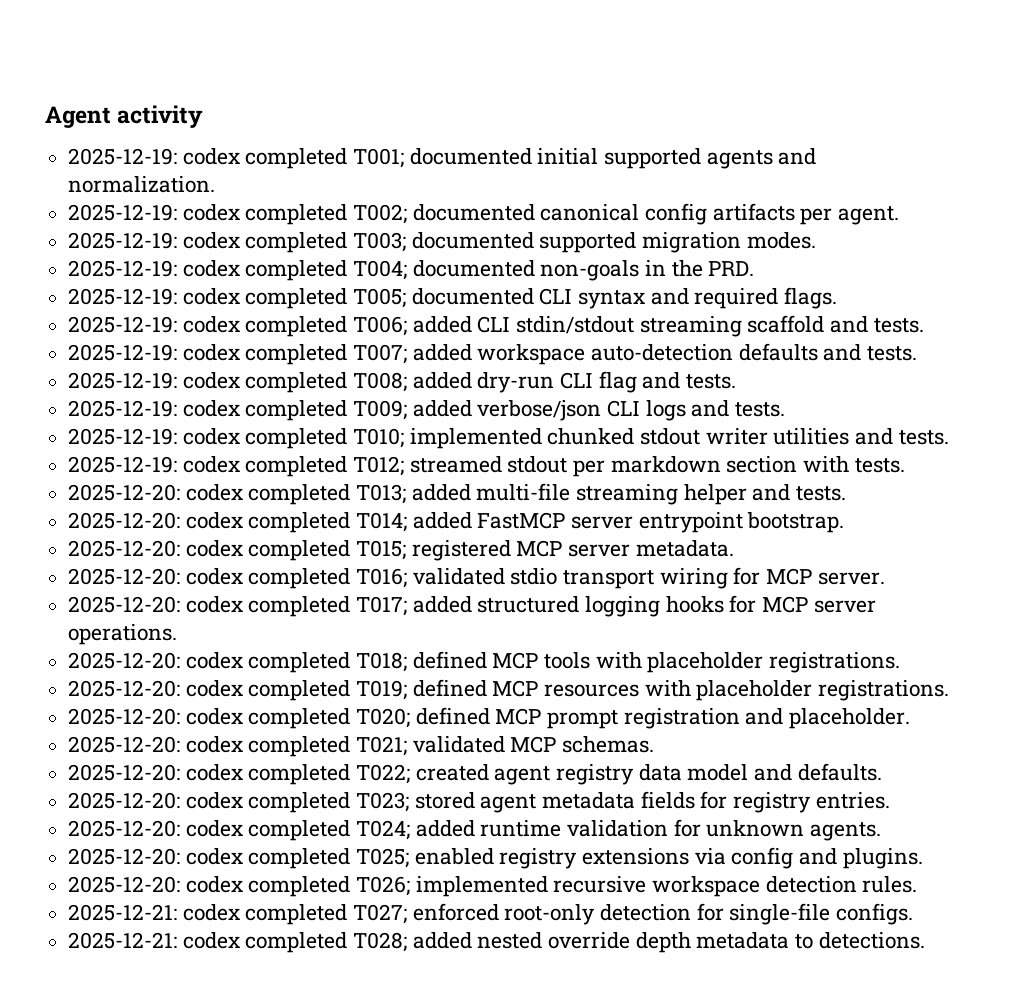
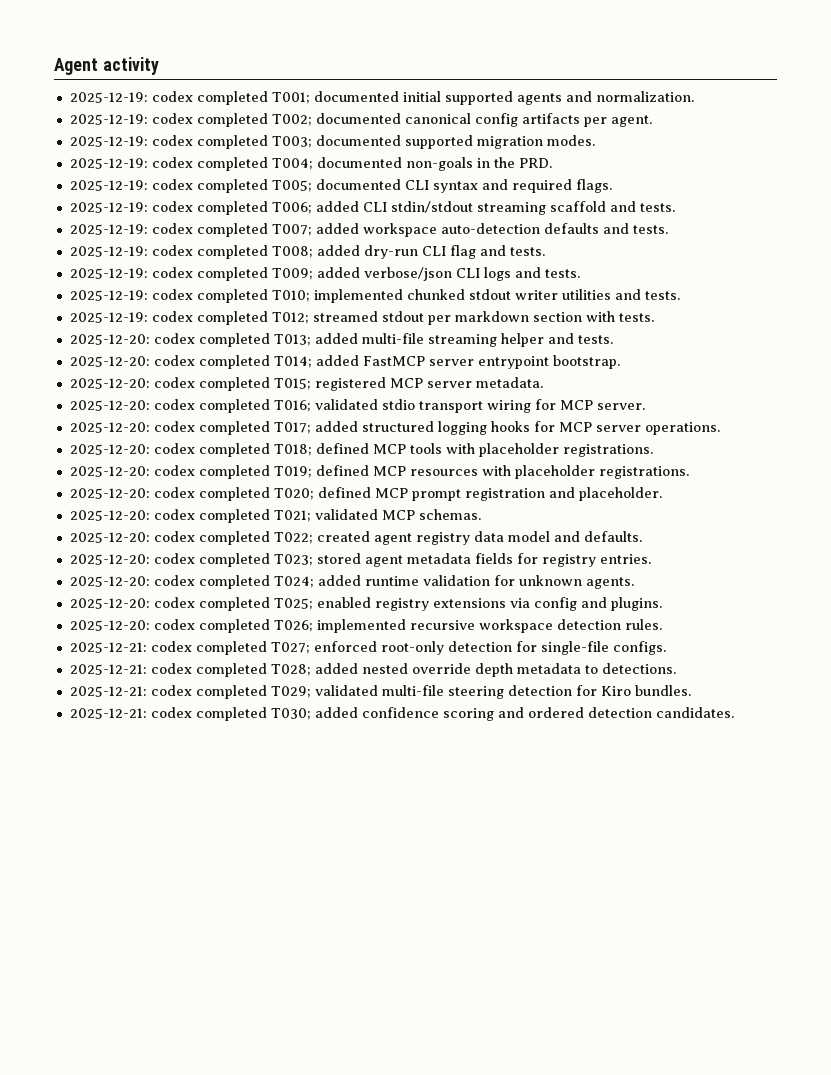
+ 2025-12-21: codex completed T029; validated multi-file steering detection for Kiro bundles.
+ 2025-12-21: codex completed T030; added confidence scoring and ordered detection candidates.

